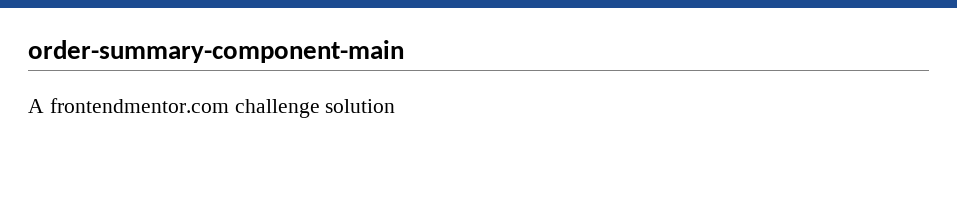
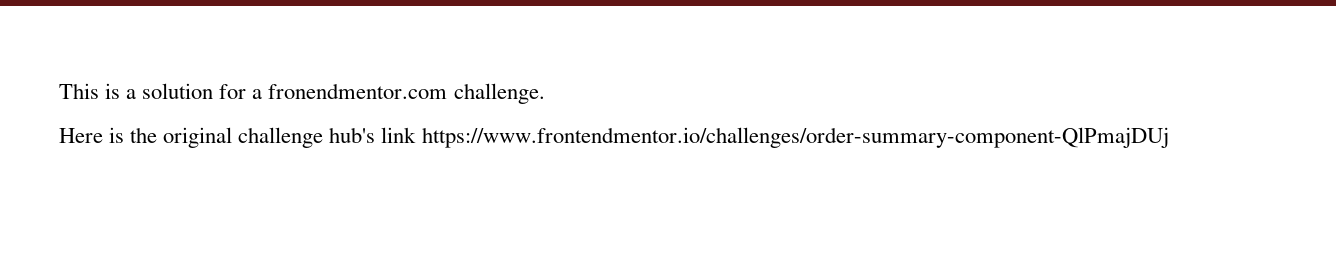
- order-summary-component-main
- A frontendmentor.com challenge solution
+ This is a solution for a fronendmentor.com challenge.
+ Here is the original challenge hub's link https://www.frontendmentor.io/challenges/order-summary-component-QlPmajDUj

